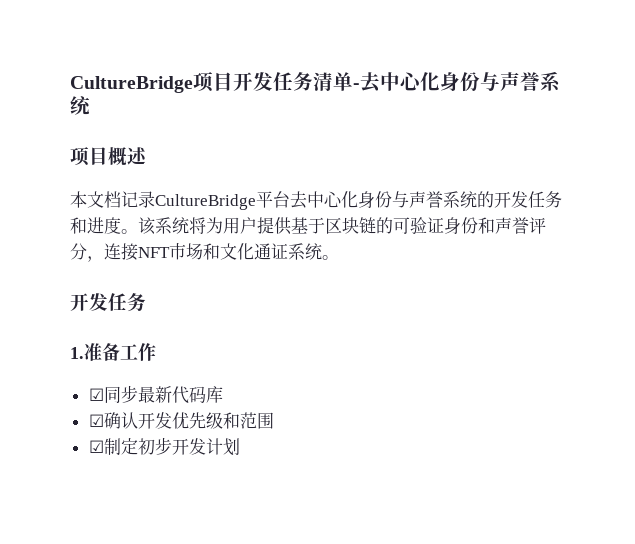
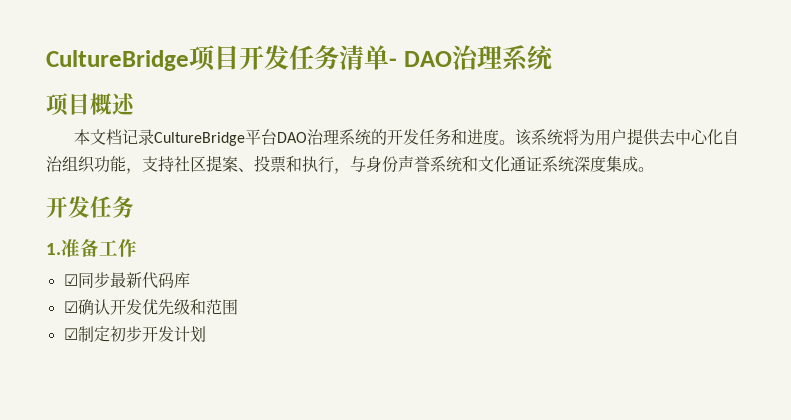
- CultureBridge项目开发任务清单-去中心化身份与声誉系统
+ CultureBridge项目开发任务清单- DAO治理系统
- 本文档记录CultureBridge平台去中心化身份与声誉系统的开发任务和进度。
+ 本文档记录CultureBridge平台DAO治理系统的开发任务和进度。
- 该系统将为用户提供基于区块链的可验证身份和声誉评分，连接NFT市场和文化通证系统。
+ 该系统将为用户提供去中心化自治组织功能，支持社区提案、投票和执行，与身份声誉系统和文化通证系统深度集成。

